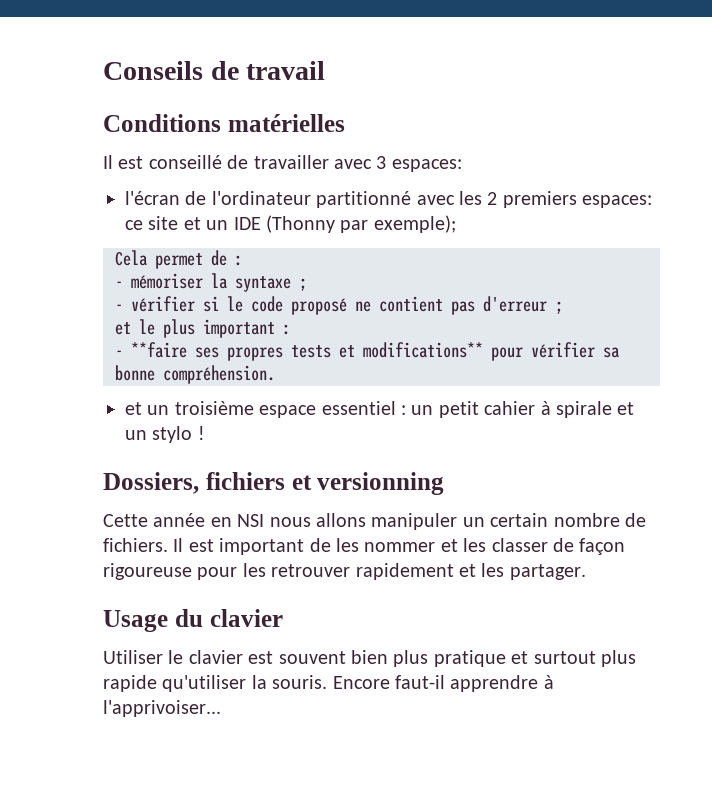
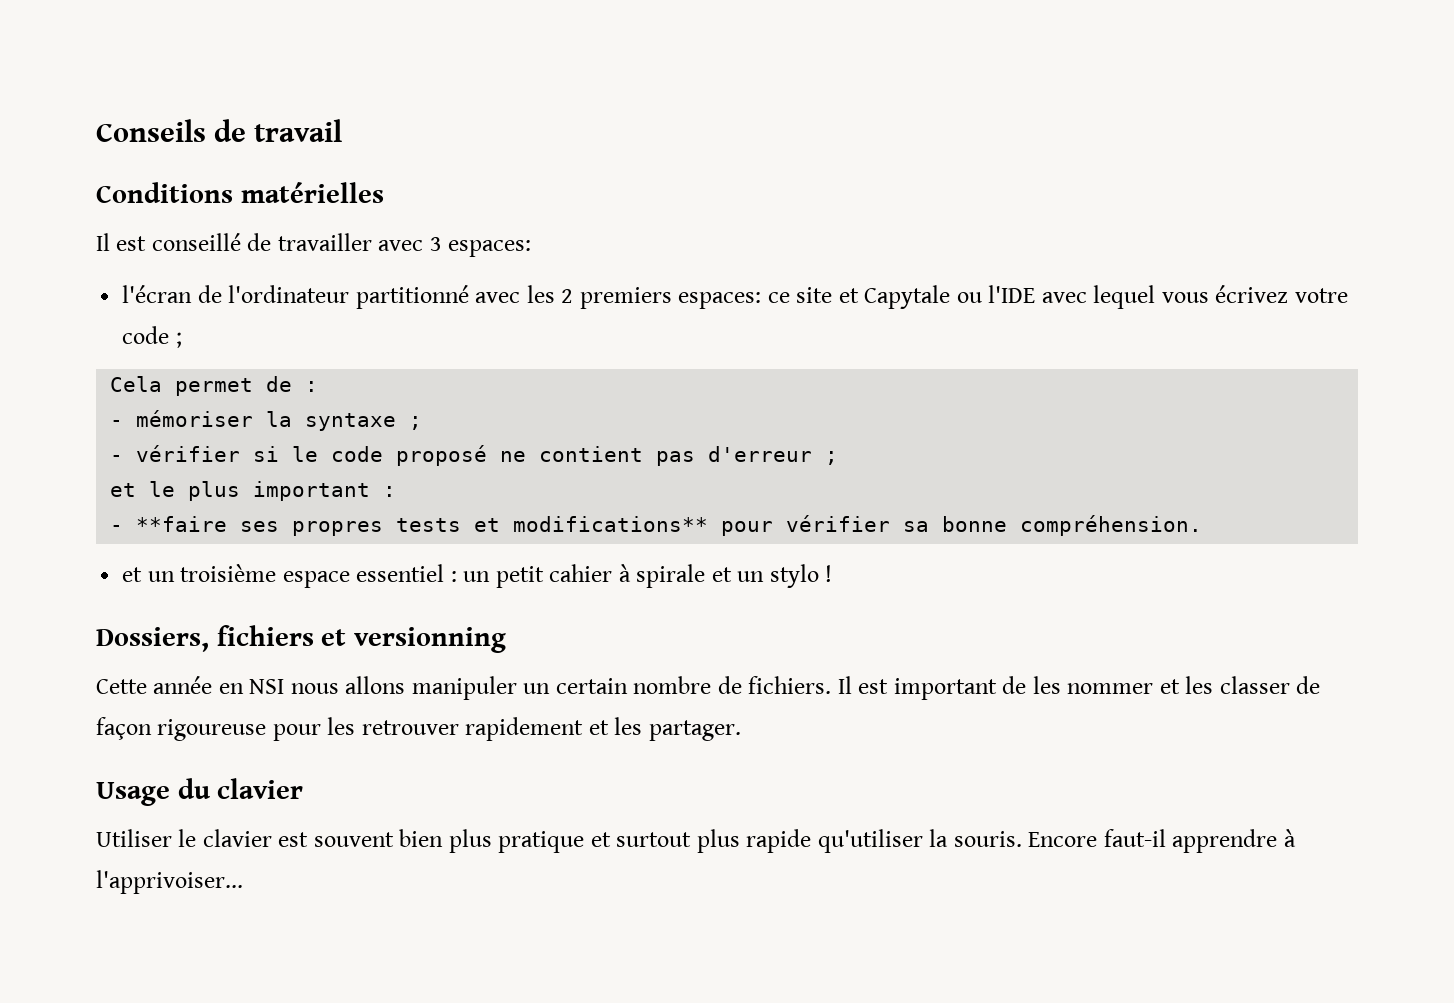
- l'écran de l'ordinateur partitionné avec les 2 premiers espaces: ce site et un IDE (Thonny par exemple);
+ l'écran de l'ordinateur partitionné avec les 2 premiers espaces: ce site et Capytale ou l'IDE avec lequel vous écrivez votre code ;

